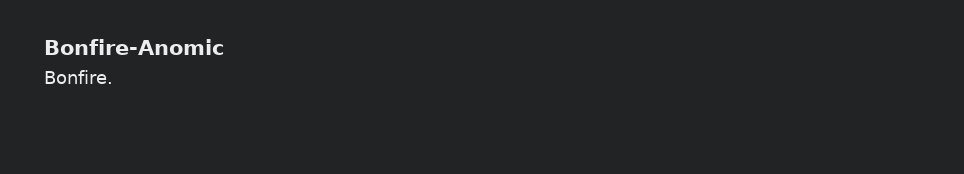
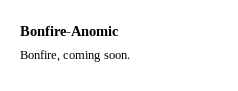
- Bonfire.
+ Bonfire, coming soon.

